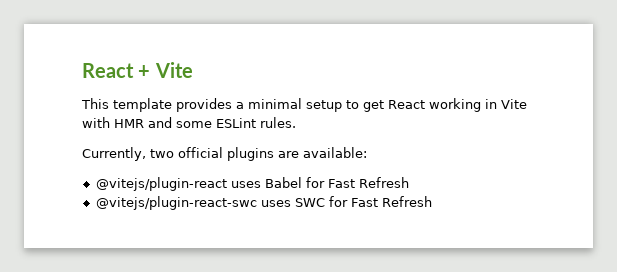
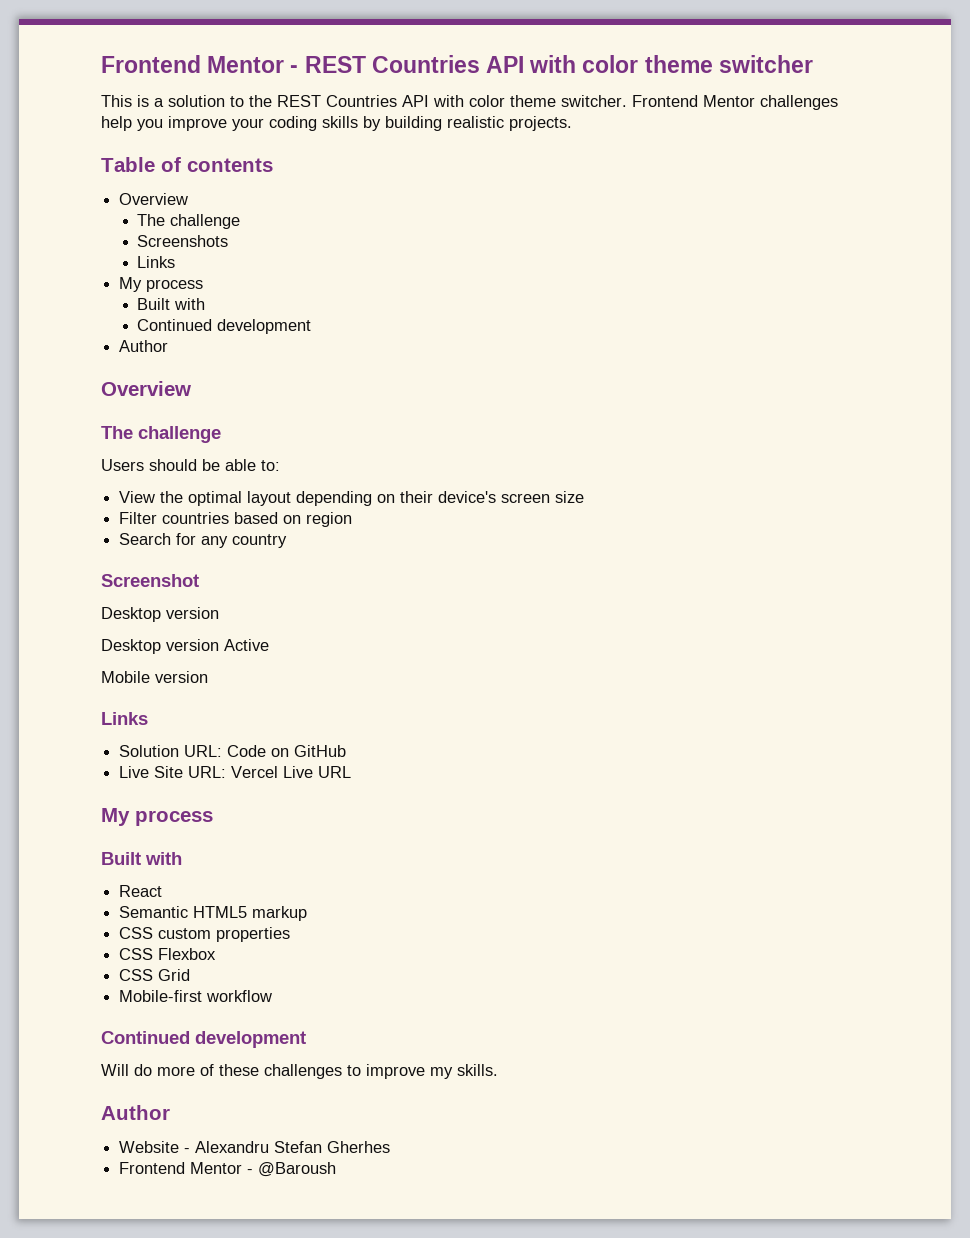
- React + Vite
- This template provides a minimal setup to get React working in Vite with HMR and some ESLint rules.
- Currently, two official plugins are available:
- @vitejs/plugin-react uses Babel for Fast Refresh
- @vitejs/plugin-react-swc uses SWC for Fast Refresh
+ Frontend Mentor - REST Countries API with color theme switcher
+ This is a solution to the REST Countries API with color theme switcher. Frontend Mentor challenges help you improve your coding skills by building realistic projects.
+ Table of contents
+ Overview
+ The challenge
+ Screenshots
+ Links
+ My process
+ Built with
+ Continued development
+ Author
+ Overview
+ The challenge
+ Users should be able to:
+ View the optimal layout depending on their device's screen size
+ Filter countries based on region
+ Search for any country
+ Screenshot
+ Desktop version
+ Desktop version Active
+ Mobile version
+ Links
+ Solution URL: Code on GitHub
+ Live Site URL: Vercel Live URL
+ My process
+ Built with
+ React
+ Semantic HTML5 markup
+ CSS custom properties
+ CSS Flexbox
+ CSS Grid
+ Mobile-first workflow
+ Continued development
+ Will do more of these challenges to improve my skills.
+ Author
+ Website - Alexandru Stefan Gherhes
+ Frontend Mentor - @Baroush

